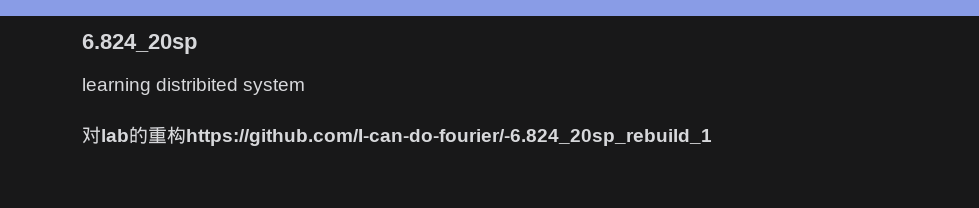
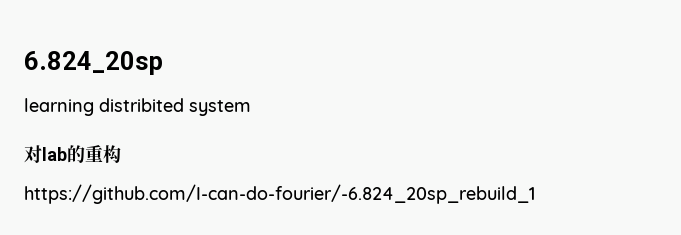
- 对lab的重构https://github.com/I-can-do-fourier/-6.824_20sp_rebuild_1
+ 对lab的重构
+ https://github.com/I-can-do-fourier/-6.824_20sp_rebuild_1

